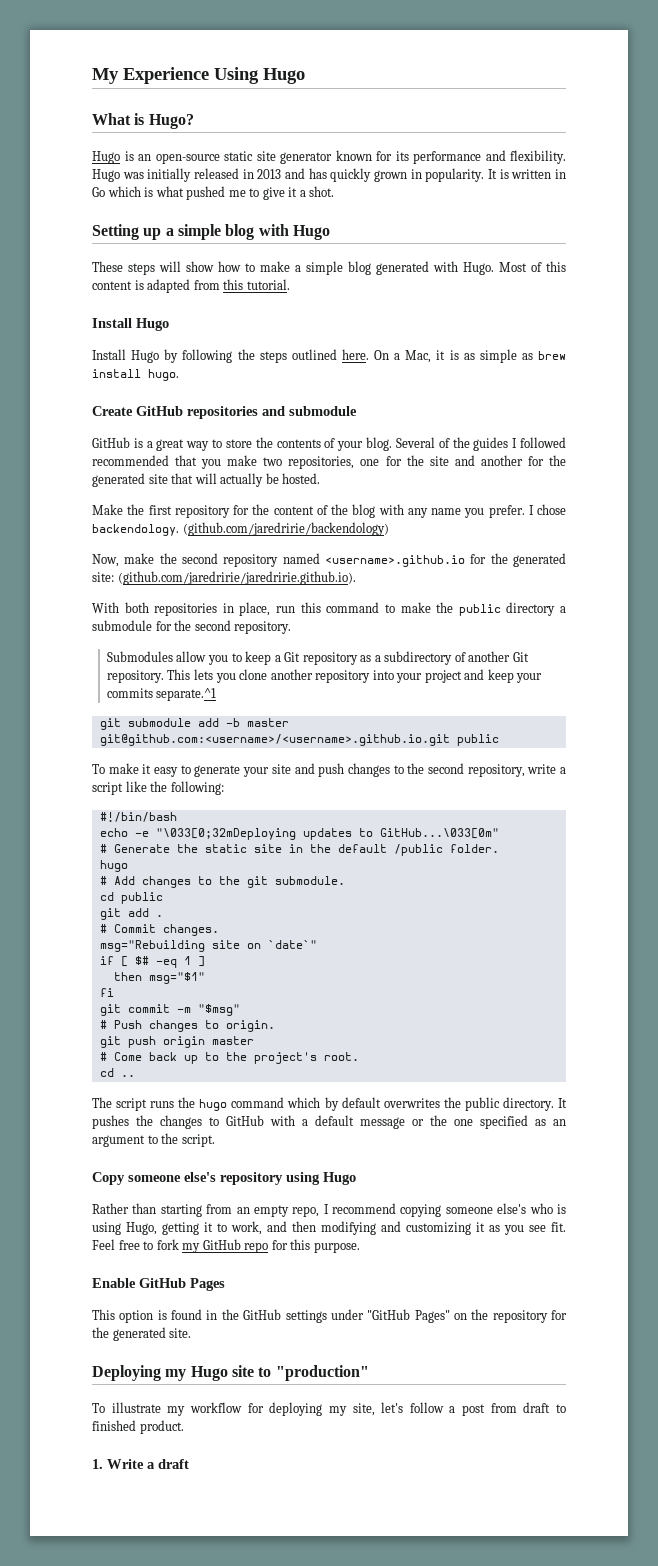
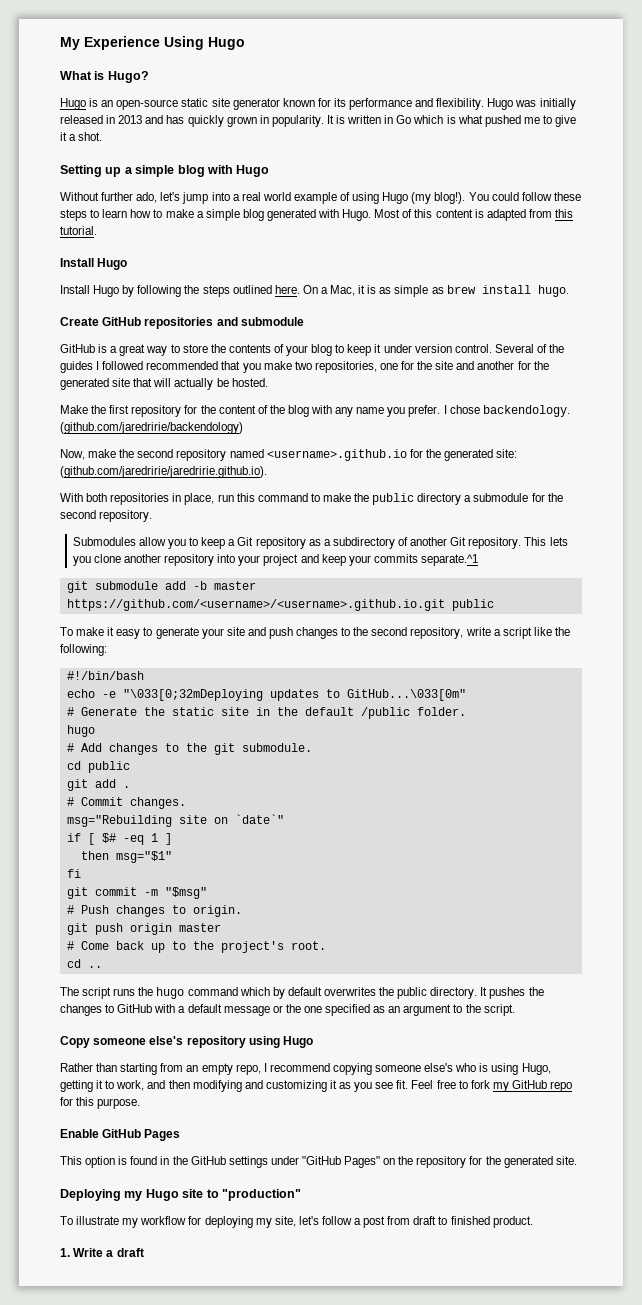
- These steps will show how to make a simple blog generated with Hugo.
+ Without further ado, let's jump into a real world example of using Hugo (my blog!). You could follow these steps to learn how to make a simple blog generated with Hugo.
- GitHub is a great way to store the contents of your blog.
+ GitHub is a great way to store the contents of your blog to keep it under version control.
- git submodule add -b master git@github.com:<username>/<username>.github.io.git public
+ git submodule add -b master https://github.com/<username>/<username>.github.io.git public

